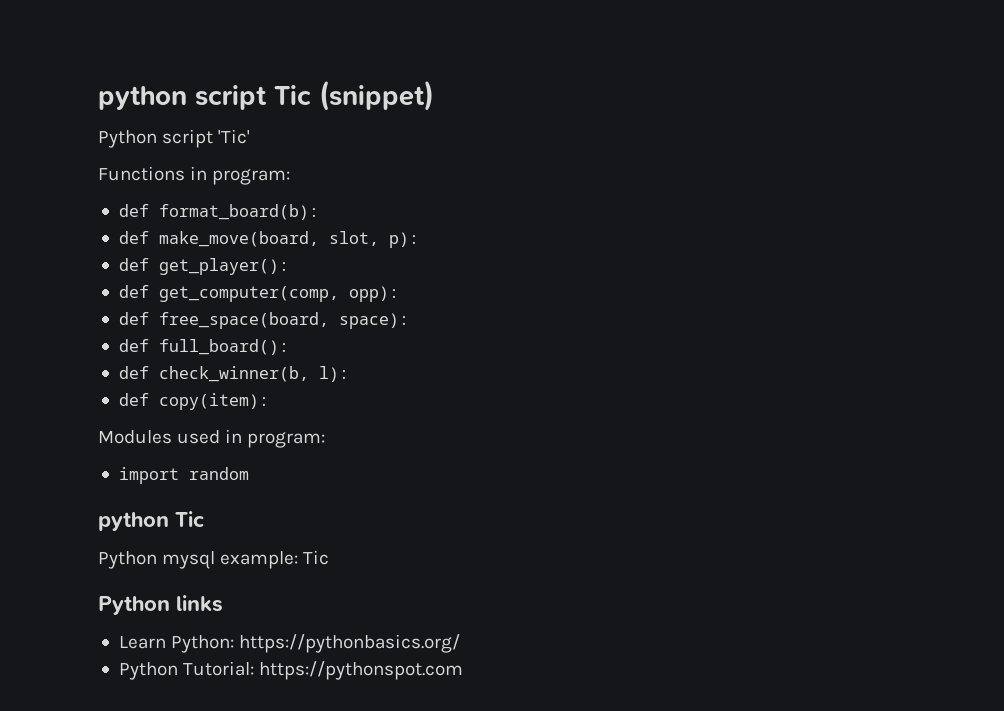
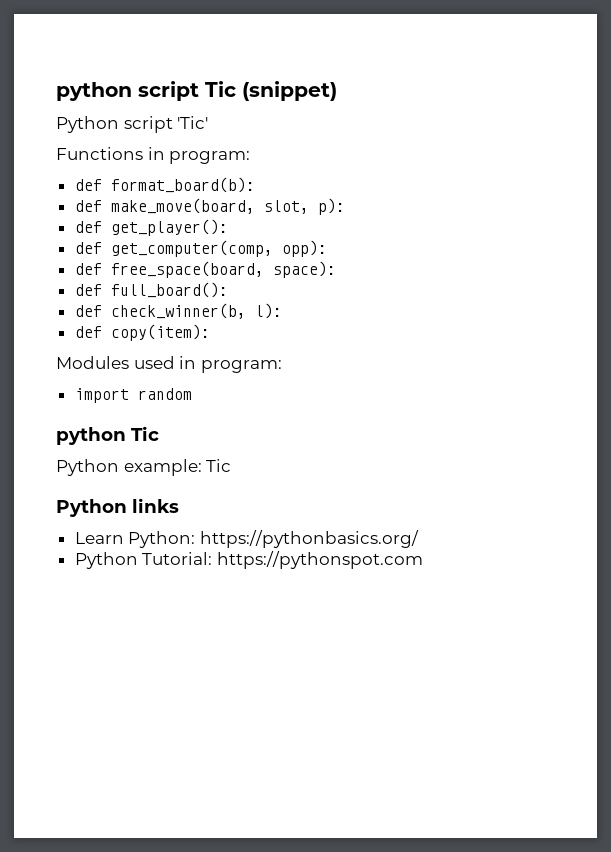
- Python mysql example: Tic
+ Python example: Tic

